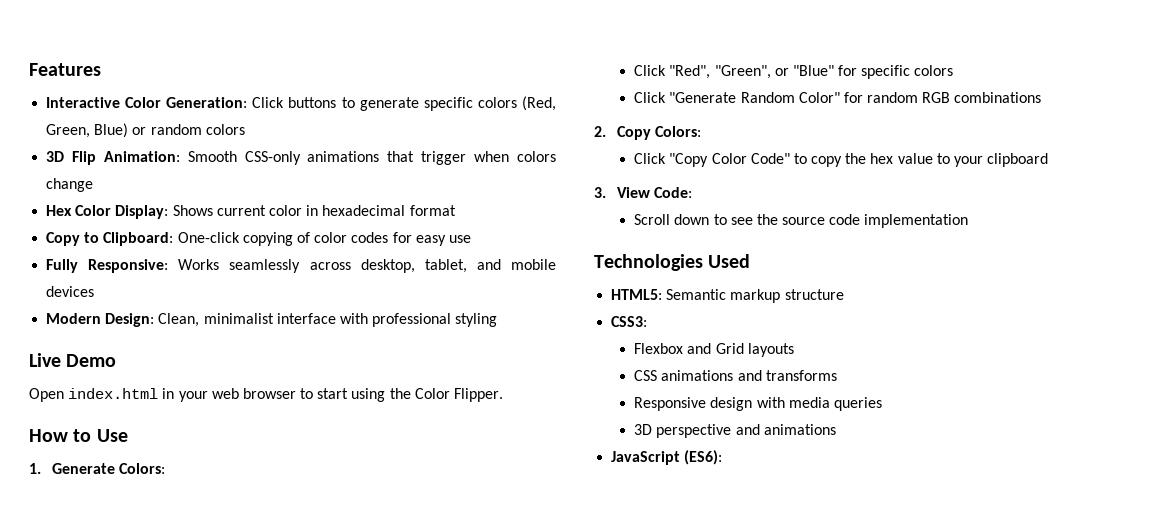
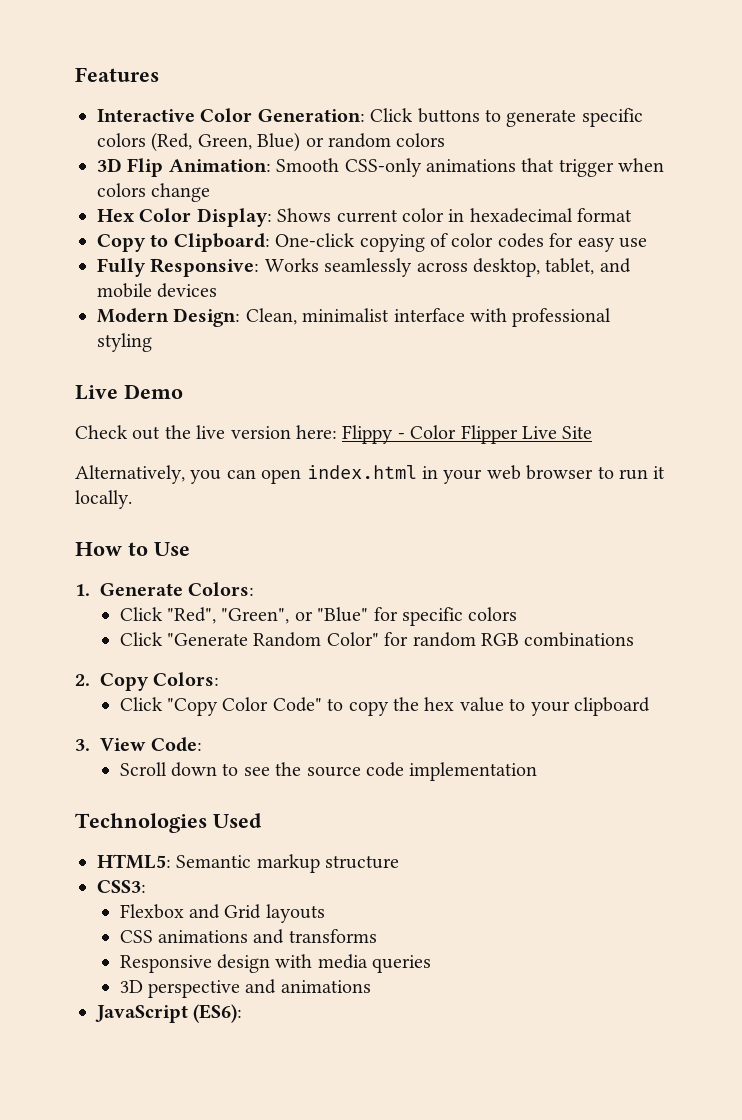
- Open index.html in your web browser to start using the Color Flipper.
+ Check out the live version here: Flippy - Color Flipper Live Site
+ Alternatively, you can open index.html in your web browser to run it locally.

